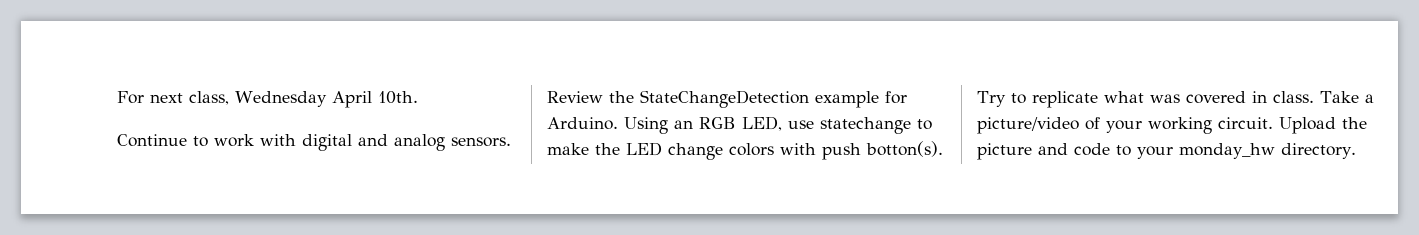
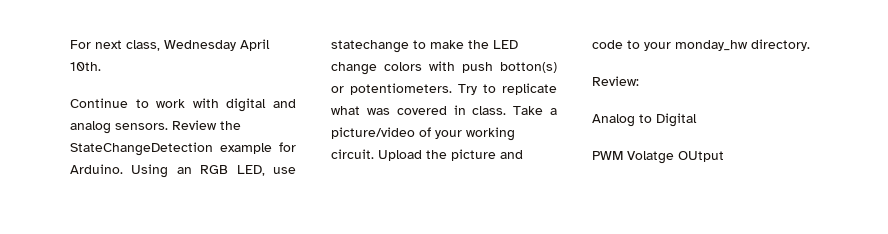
- Using an RGB LED, use statechange to make the LED change colors with push botton(s).
+ Using an RGB LED, use statechange to make the LED change colors with push botton(s) or potentiometers.
+ Review:
+ Analog to Digital
+ PWM Volatge OUtput

